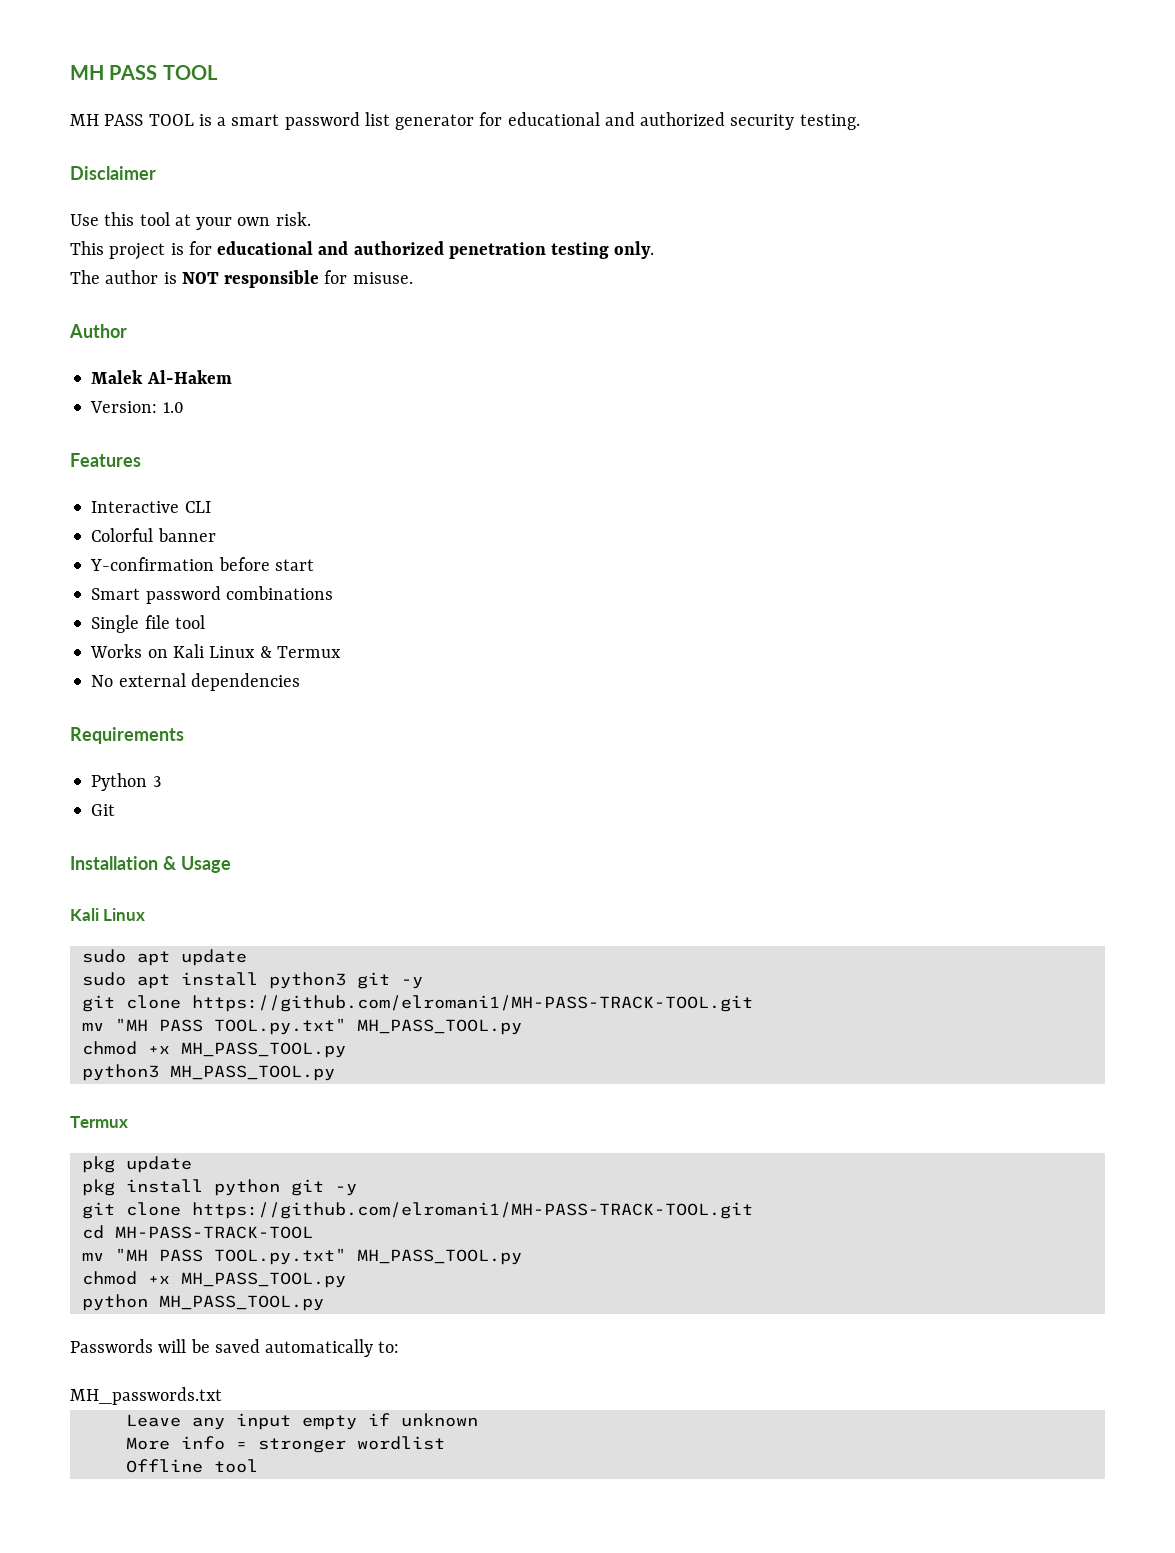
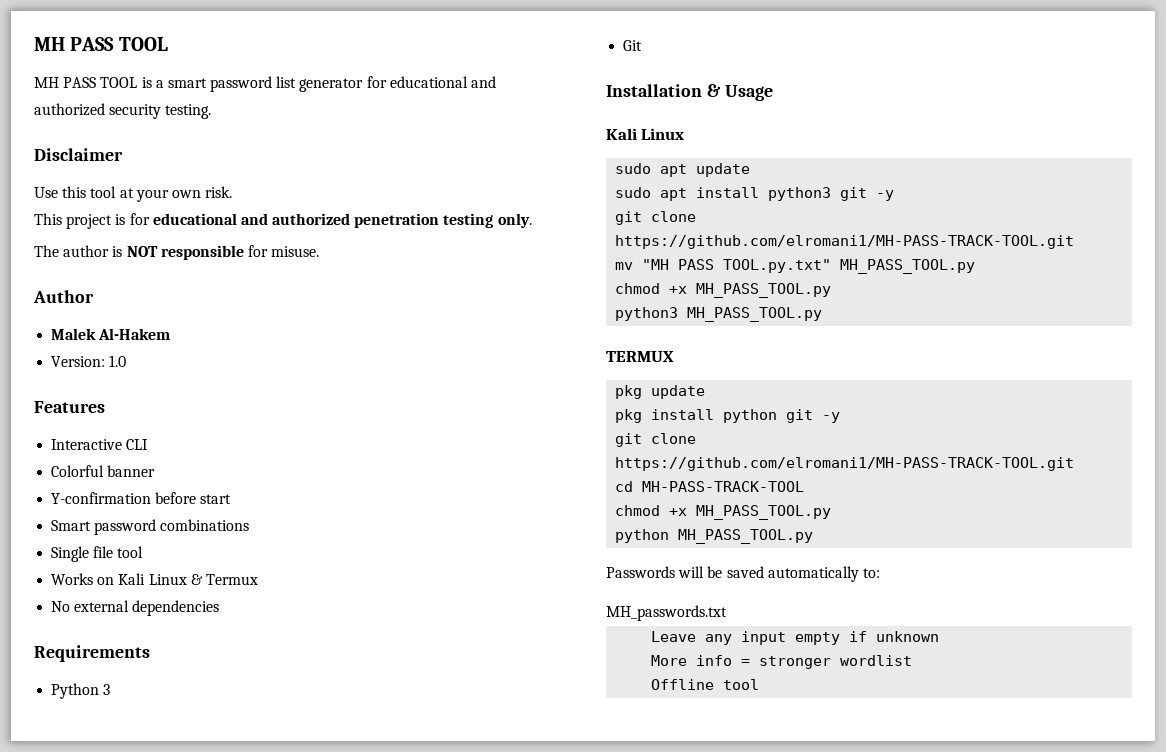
  python3 MH_PASS_TOOL.py
- Termux
+ TERMUX
  cd MH-PASS-TRACK-TOOL
- mv "MH PASS TOOL.py.txt" MH_PASS_TOOL.py

